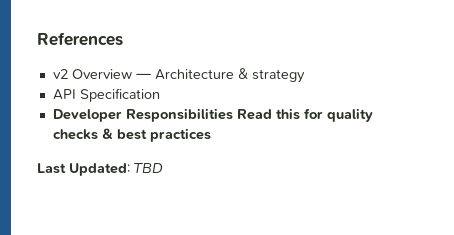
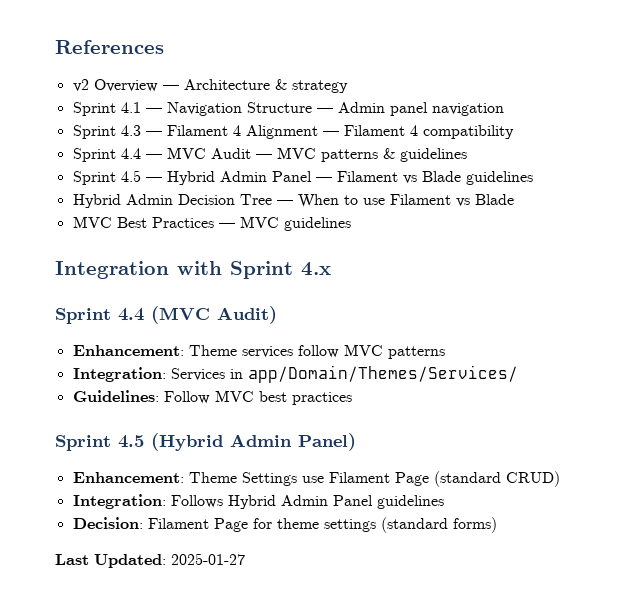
- API Specification
- Developer Responsibilities Read this for quality checks & best practices
+ Sprint 4.1 — Navigation Structure — Admin panel navigation
+ Sprint 4.3 — Filament 4 Alignment — Filament 4 compatibility
+ Sprint 4.4 — MVC Audit — MVC patterns & guidelines
+ Sprint 4.5 — Hybrid Admin Panel — Filament vs Blade guidelines
+ Hybrid Admin Decision Tree — When to use Filament vs Blade
+ MVC Best Practices — MVC guidelines
+ Integration with Sprint 4.x
+ Sprint 4.4 (MVC Audit)
+ Enhancement: Theme services follow MVC patterns
+ Integration: Services in app/Domain/Themes/Services/
+ Guidelines: Follow MVC best practices
+ Sprint 4.5 (Hybrid Admin Panel)
+ Enhancement: Theme Settings use Filament Page (standard CRUD)
+ Integration: Follows Hybrid Admin Panel guidelines
+ Decision: Filament Page for theme settings (standard forms)
- Last Updated: TBD
+ Last Updated: 2025-01-27

